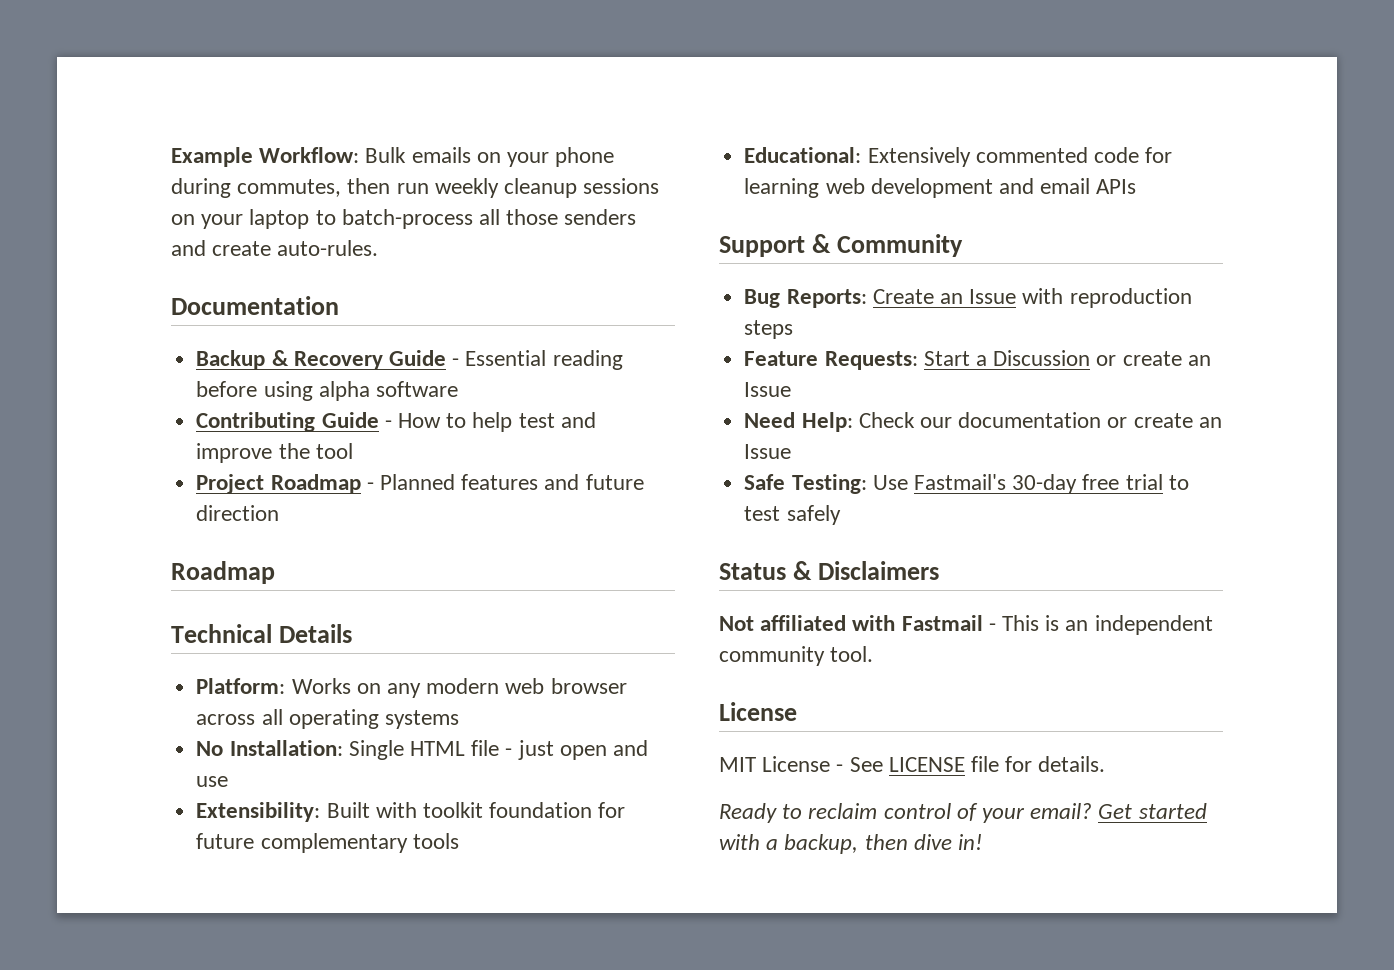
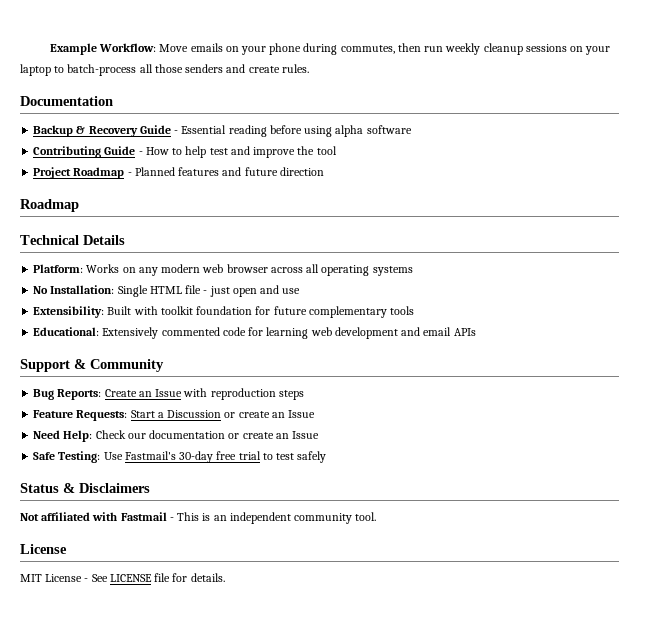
- Example Workflow: Bulk emails on your phone during commutes, then run weekly cleanup sessions on your laptop to batch-process all those senders and create auto-rules.
+ Example Workflow: Move emails on your phone during commutes, then run weekly cleanup sessions on your laptop to batch-process all those senders and create rules.
- Ready to reclaim control of your email? Get started with a backup, then dive in!

